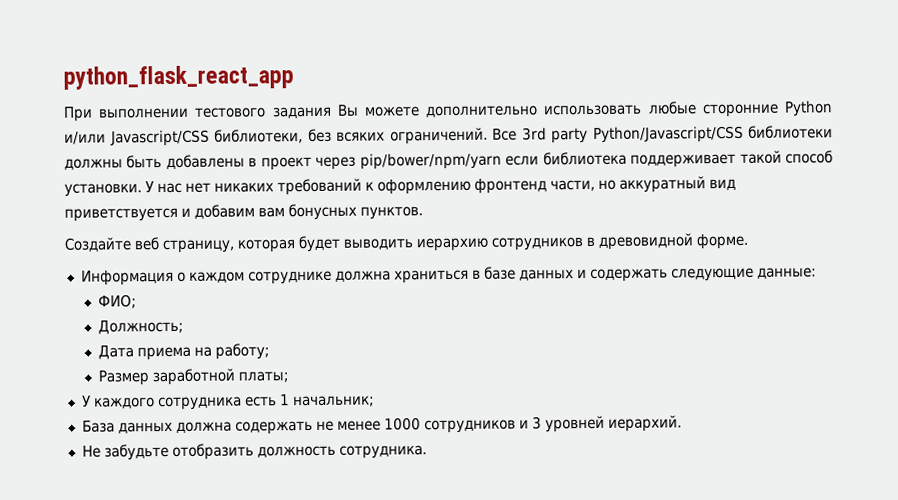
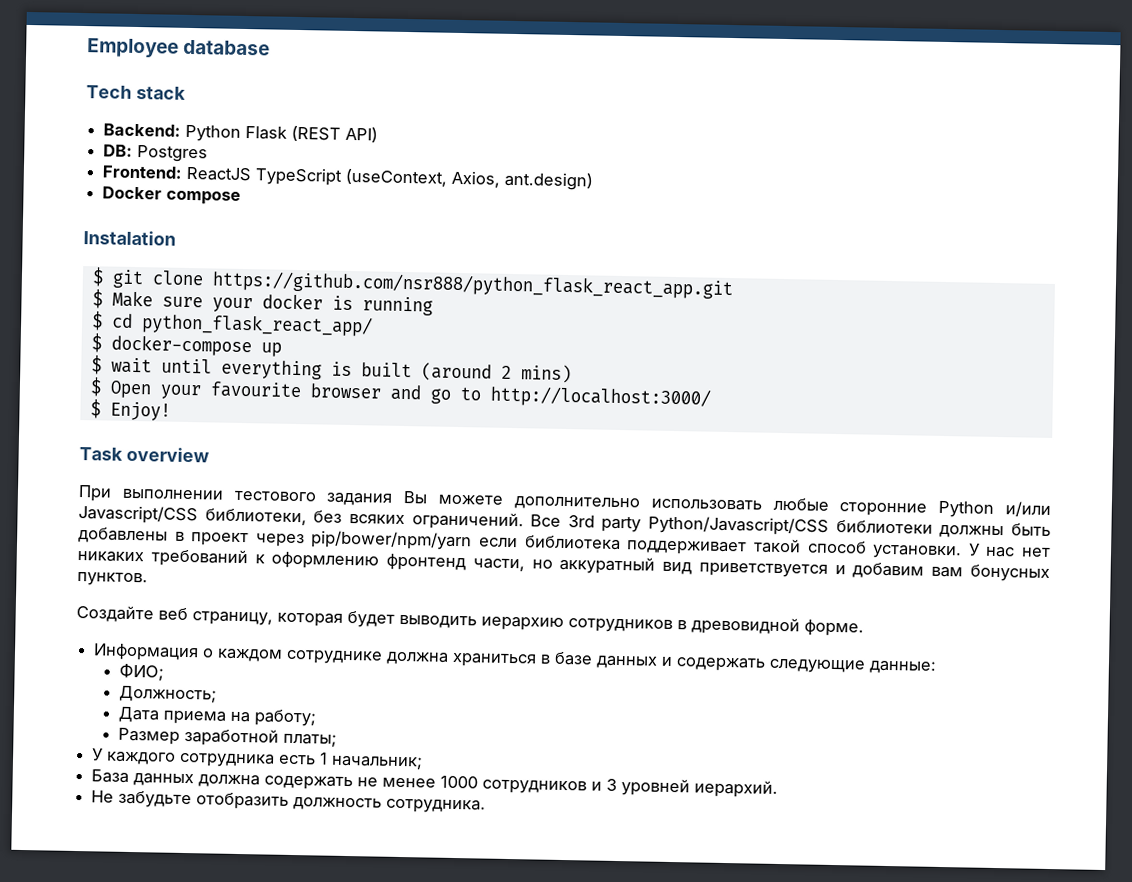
- python_flask_react_app
+ Employee database
+ Tech stack
+ Backend: Python Flask (REST API)
+ DB: Postgres
+ Frontend: ReactJS TypeScript (useContext, Axios, ant.design)
+ Docker compose
+ Instalation
+ $ git clone https://github.com/nsr888/python_flask_react_app.git
+ $ Make sure your docker is running
+ $ cd python_flask_react_app/
+ $ docker-compose up
+ $ wait until everything is built (around 2 mins)
+ $ Open your favourite browser and go to http://localhost:3000/
+ $ Enjoy!
+ Task overview

